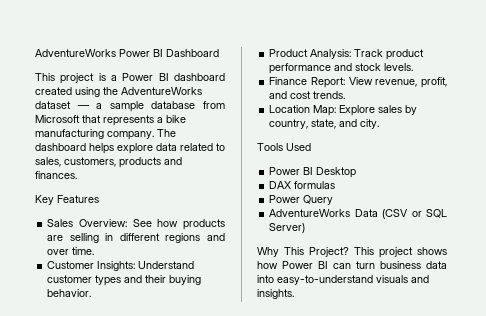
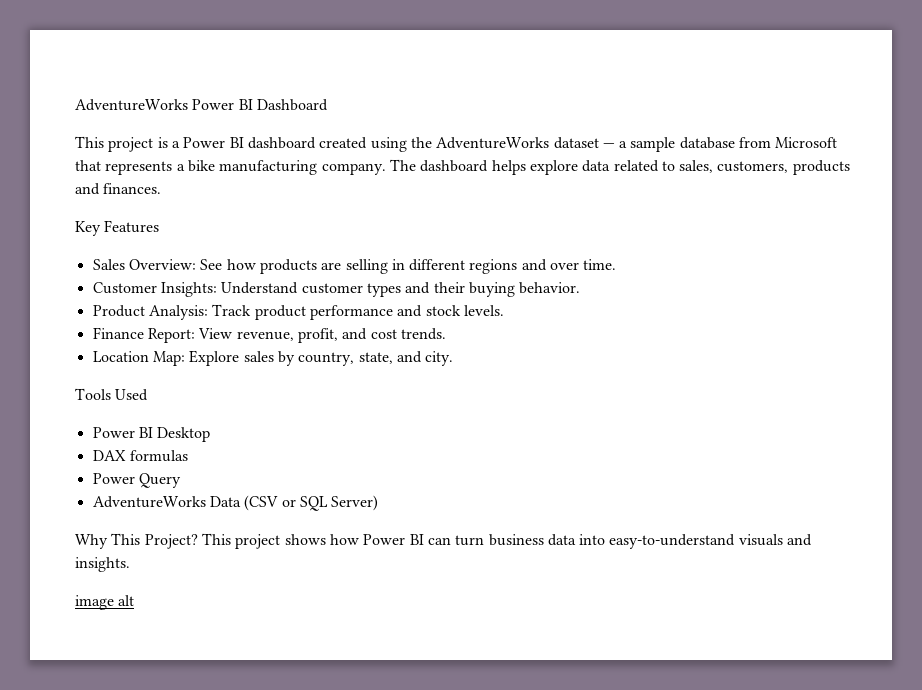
+ image alt

